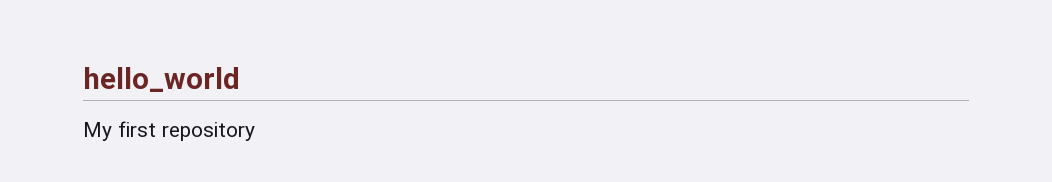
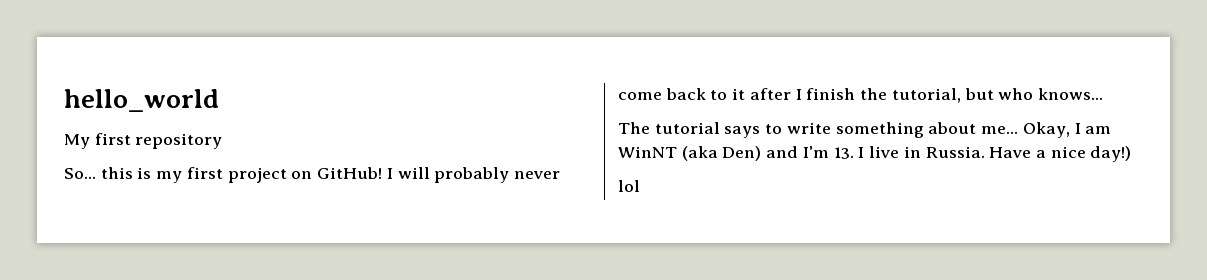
+ So... this is my first project on GitHub! I will probably never come back to it after I finish the tutorial, but who knows...
+ The tutorial says to write something about me... Okay, I am WinNT (aka Den) and I'm 13. I live in Russia. Have a nice day!)
+ lol

